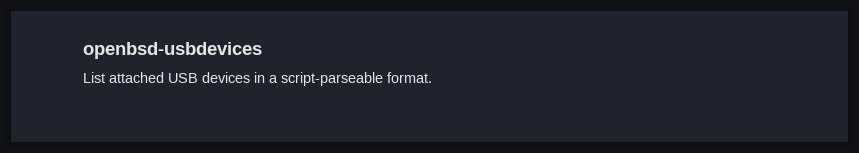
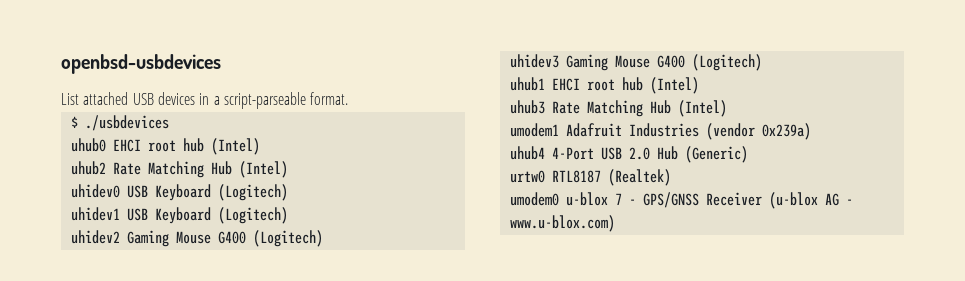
+ $ ./usbdevices
+ uhub0 EHCI root hub (Intel)
+ uhub2 Rate Matching Hub (Intel)
+ uhidev0 USB Keyboard (Logitech)
+ uhidev1 USB Keyboard (Logitech)
+ uhidev2 Gaming Mouse G400 (Logitech)
+ uhidev3 Gaming Mouse G400 (Logitech)
+ uhub1 EHCI root hub (Intel)
+ uhub3 Rate Matching Hub (Intel)
+ umodem1 Adafruit Industries (vendor 0x239a)
+ uhub4 4-Port USB 2.0 Hub (Generic)
+ urtw0 RTL8187 (Realtek)
+ umodem0 u-blox 7 - GPS/GNSS Receiver (u-blox AG - www.u-blox.com)

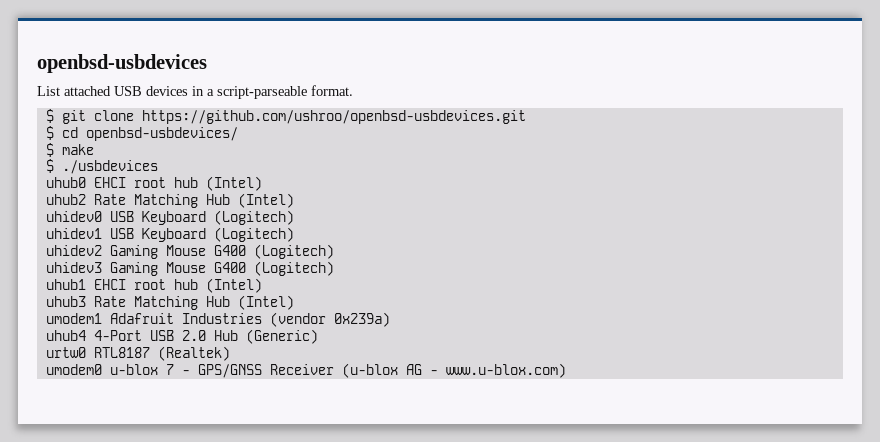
+ $ git clone https://github.com/ushroo/openbsd-usbdevices.git
+ $ cd openbsd-usbdevices/
+ $ make

